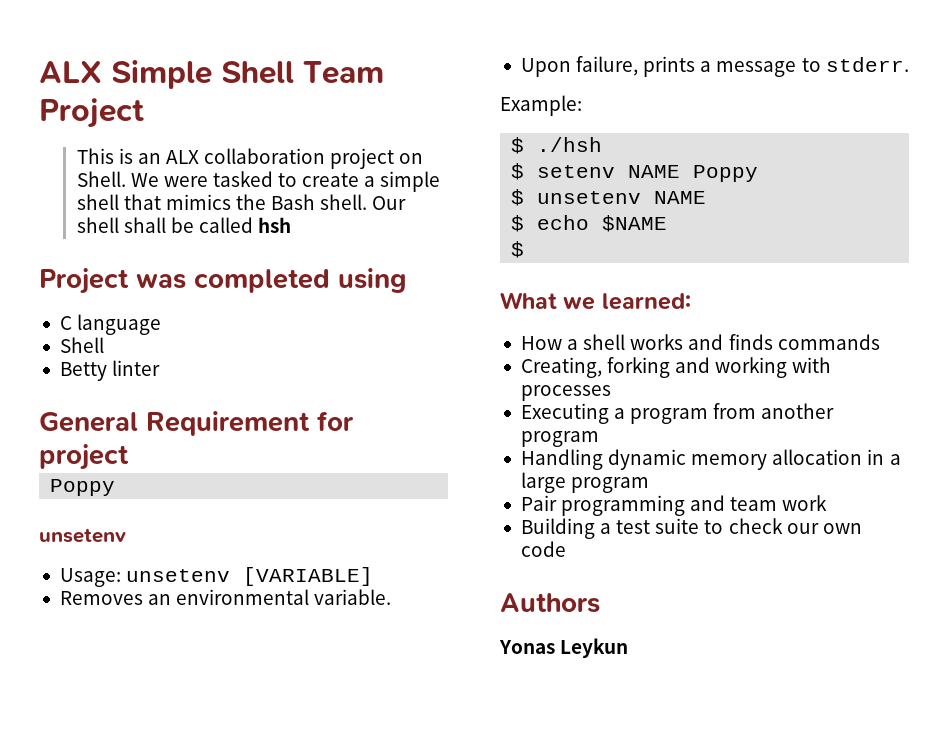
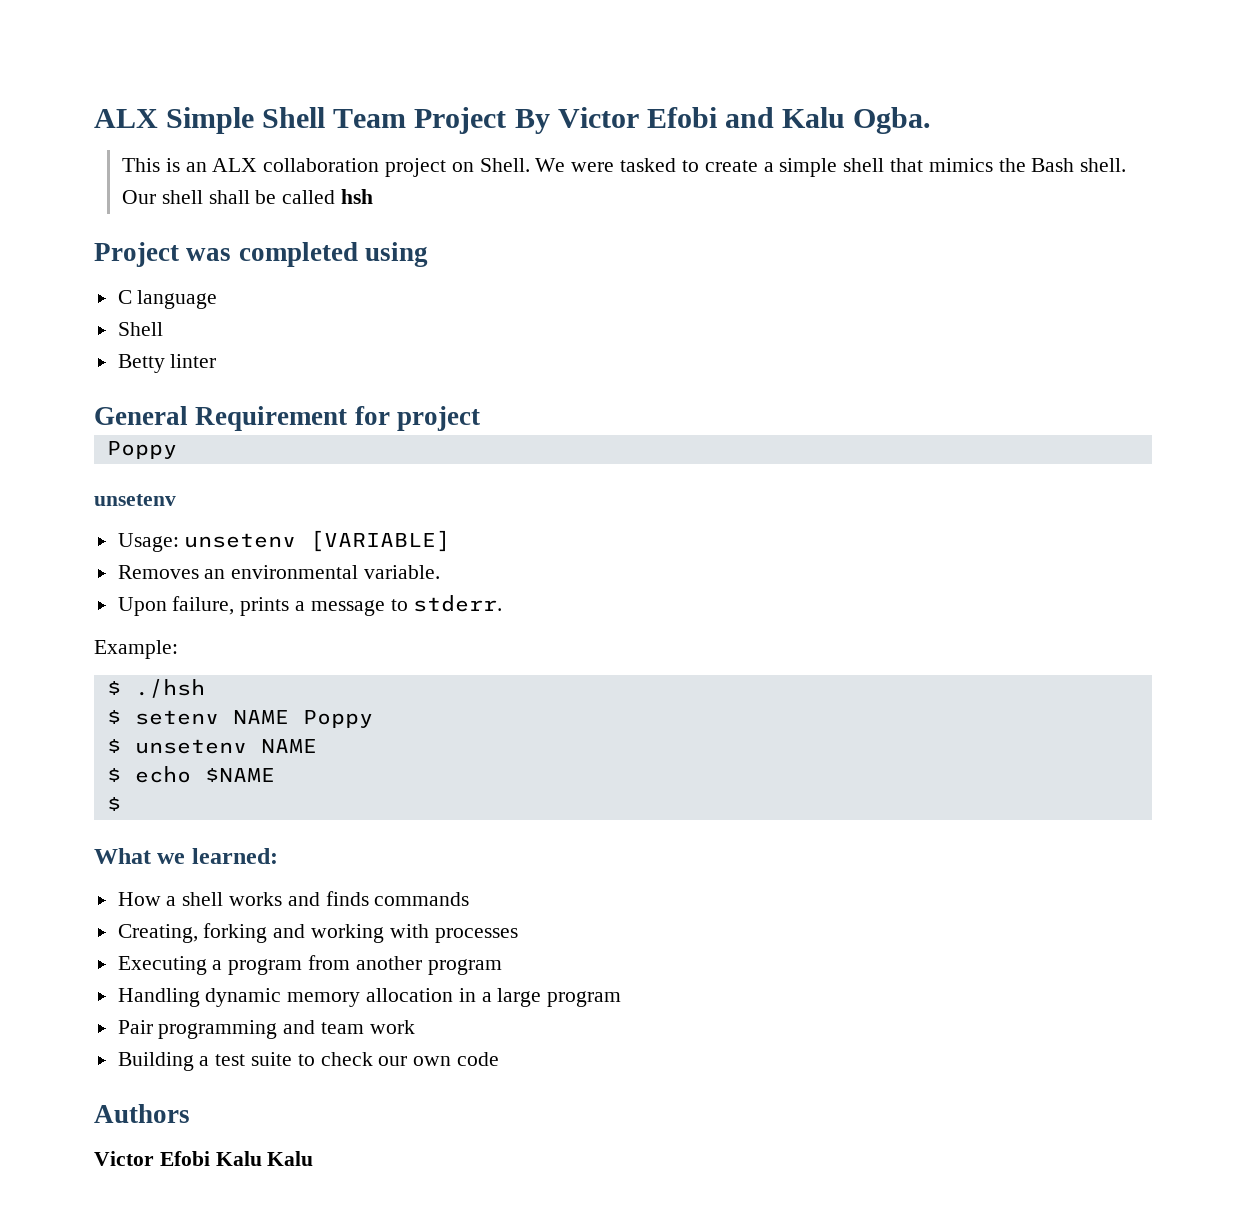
- ALX Simple Shell Team Project
+ ALX Simple Shell Team Project By Victor Efobi and Kalu Ogba.
- Yonas Leykun
+ Victor Efobi Kalu Kalu

